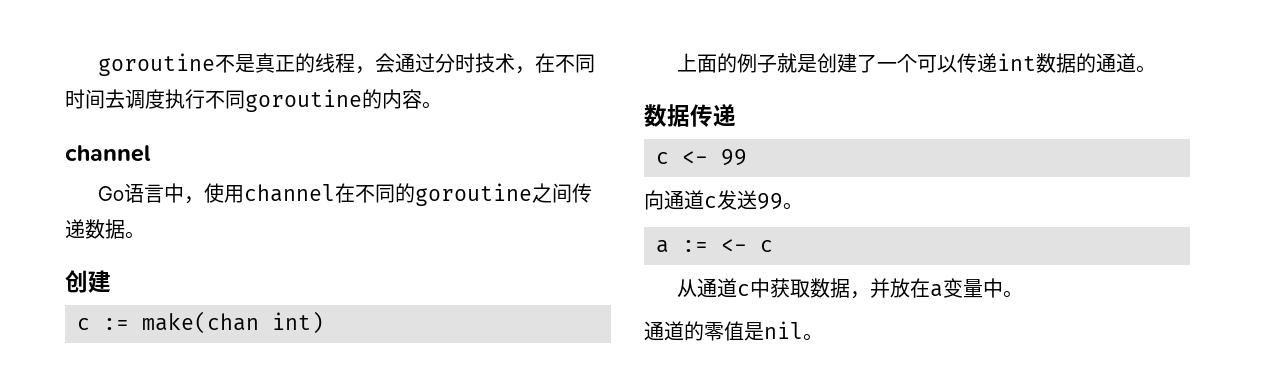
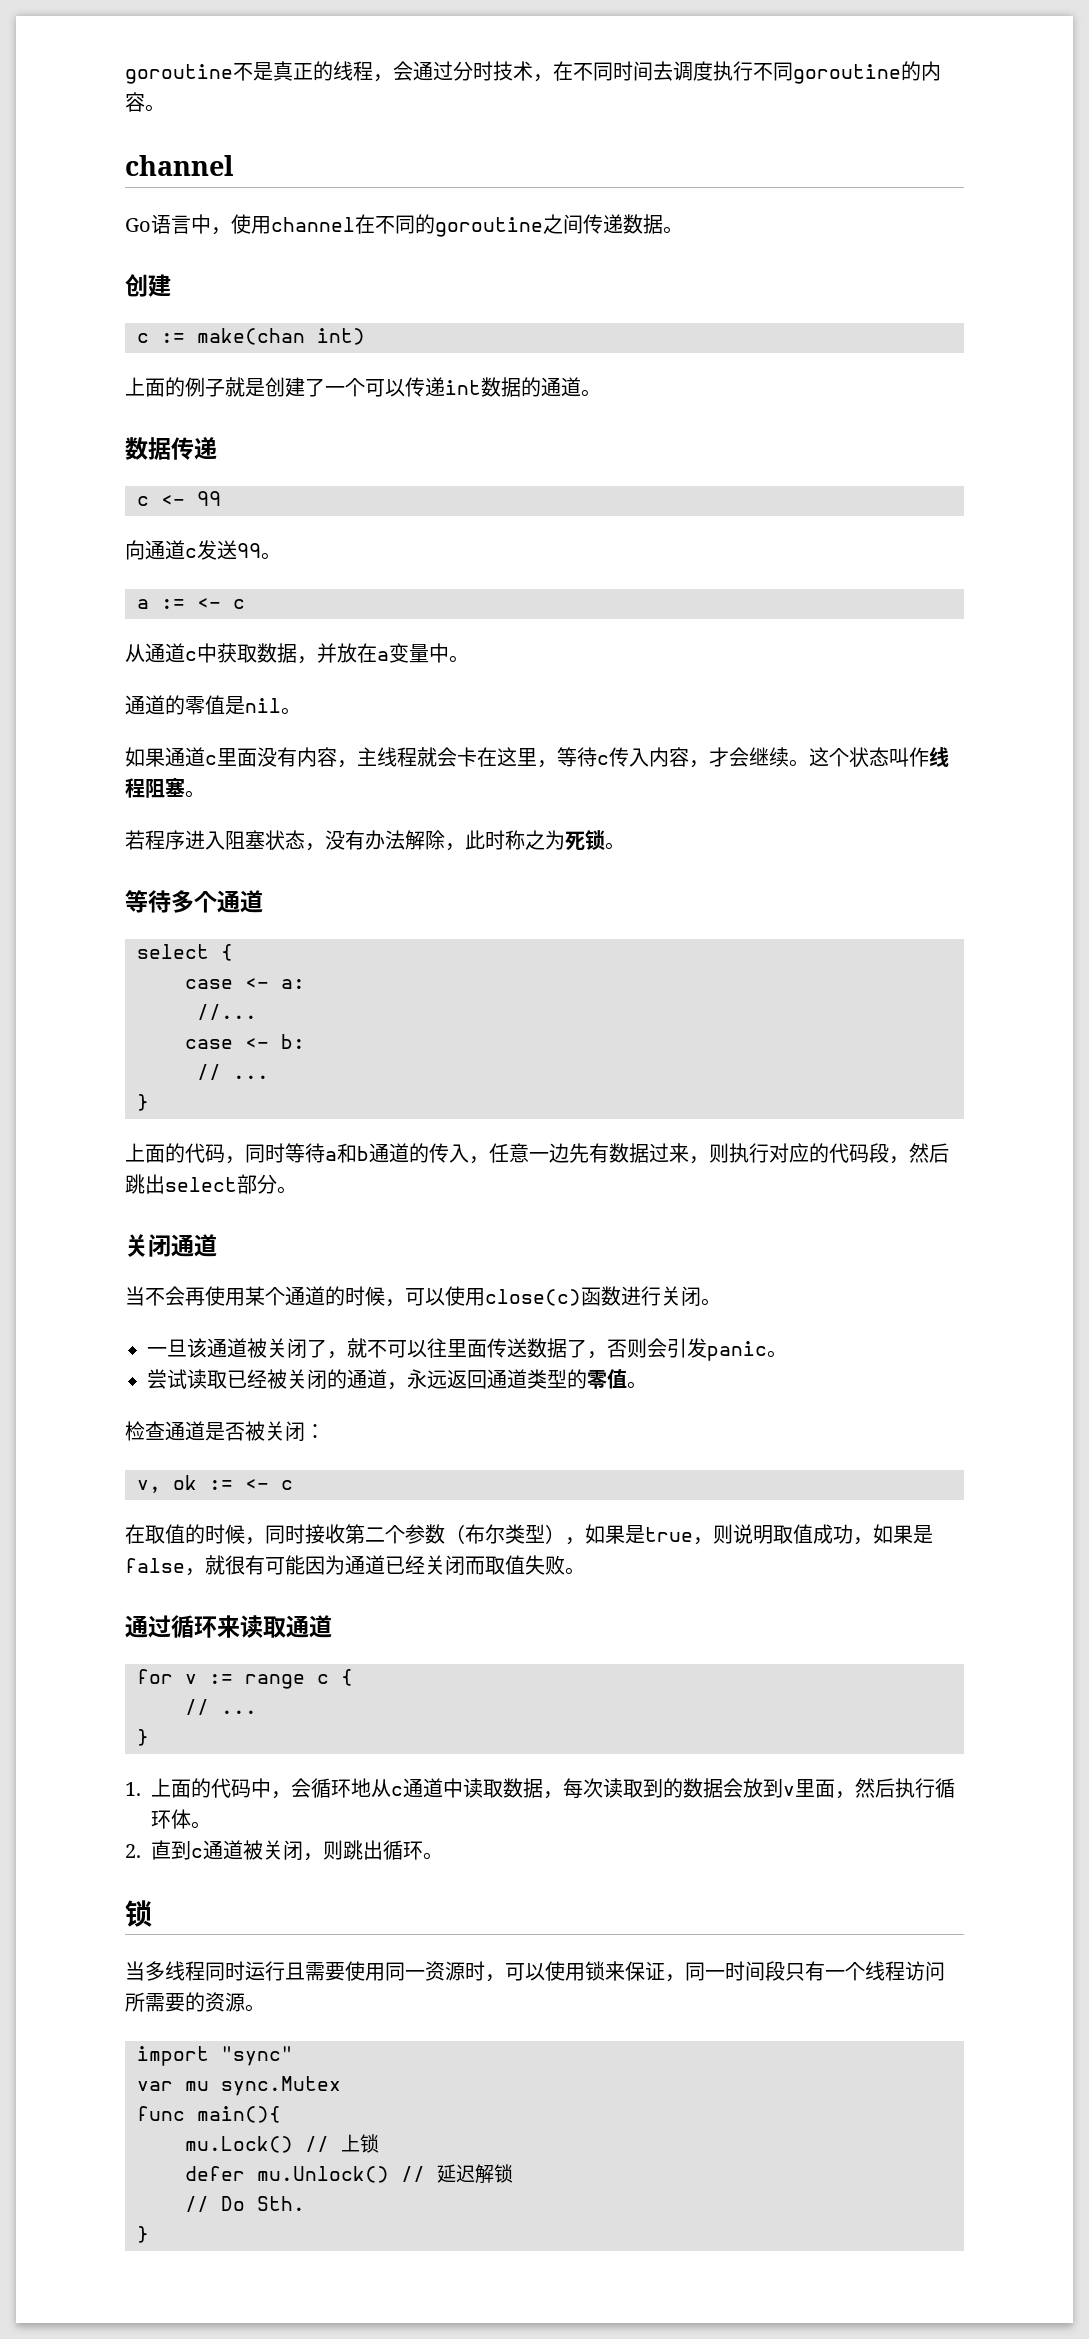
+ 如果通道c里面没有内容，主线程就会卡在这里，等待c传入内容，才会继续。这个状态叫作线程阻塞。
+ 若程序进入阻塞状态，没有办法解除，此时称之为死锁。
+ 等待多个通道
+ select {
+ case <- a:
+ //...
+ case <- b:
+ // ...
+ }
+ 上面的代码，同时等待a和b通道的传入，任意一边先有数据过来，则执行对应的代码段，然后跳出select部分。
+ 关闭通道
+ 当不会再使用某个通道的时候，可以使用close(c)函数进行关闭。
+ 一旦该通道被关闭了，就不可以往里面传送数据了，否则会引发panic。
+ 尝试读取已经被关闭的通道，永远返回通道类型的零值。
+ 检查通道是否被关闭：
+ v, ok := <- c
+ 在取值的时候，同时接收第二个参数（布尔类型），如果是true，则说明取值成功，如果是false，就很有可能因为通道已经关闭而取值失败。
+ 通过循环来读取通道
+ for v := range c {
+ // ...
+ }
+ 1.上面的代码中，会循环地从c通道中读取数据，每次读取到的数据会放到v里面，然后执行循环体。
+ 2.直到c通道被关闭，则跳出循环。
+ 锁
+ 当多线程同时运行且需要使用同一资源时，可以使用锁来保证，同一时间段只有一个线程访问所需要的资源。
+ import "sync"
+ var mu sync.Mutex
+ func main(){
+ mu.Lock() // 上锁
+ defer mu.Unlock() // 延迟解锁
+ // Do Sth.
+ }

